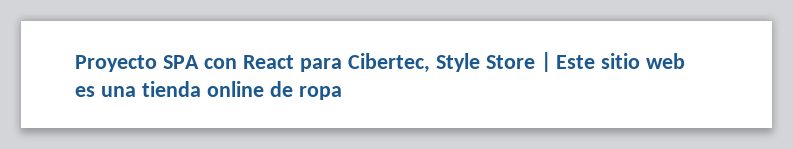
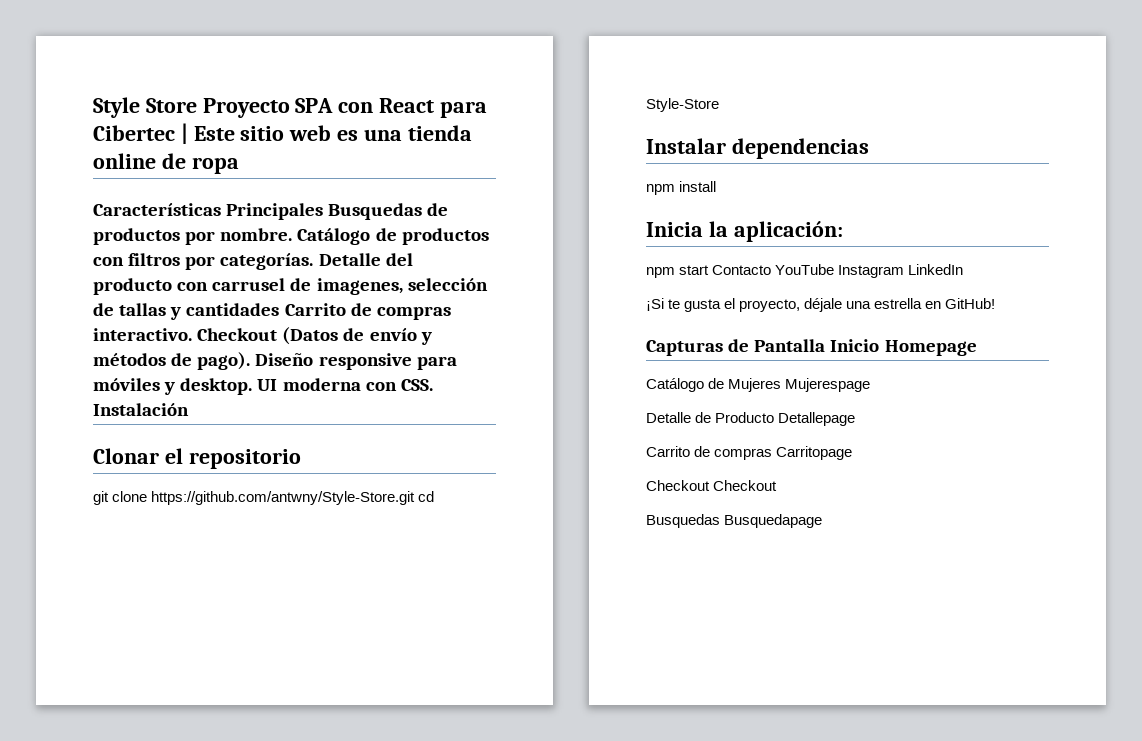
- Proyecto SPA con React para Cibertec, Style Store | Este sitio web es una tienda online de ropa
+ Style Store Proyecto SPA con React para Cibertec | Este sitio web es una tienda online de ropa
+ Características Principales Busquedas de productos por nombre. Catálogo de productos con filtros por categorías. Detalle del producto con carrusel de imagenes, selección de tallas y cantidades Carrito de compras interactivo. Checkout (Datos de envío y métodos de pago). Diseño responsive para móviles y desktop. UI moderna con CSS. Instalación
+ Clonar el repositorio
+ git clone https://github.com/antwny/Style-Store.git cd Style-Store
+ Instalar dependencias
+ npm install
+ Inicia la aplicación:
+ npm start Contacto YouTube Instagram LinkedIn
+ ¡Si te gusta el proyecto, déjale una estrella en GitHub!
+ Capturas de Pantalla Inicio Homepage
+ Catálogo de Mujeres Mujerespage
+ Detalle de Producto Detallepage
+ Carrito de compras Carritopage
+ Checkout Checkout
+ Busquedas Busquedapage

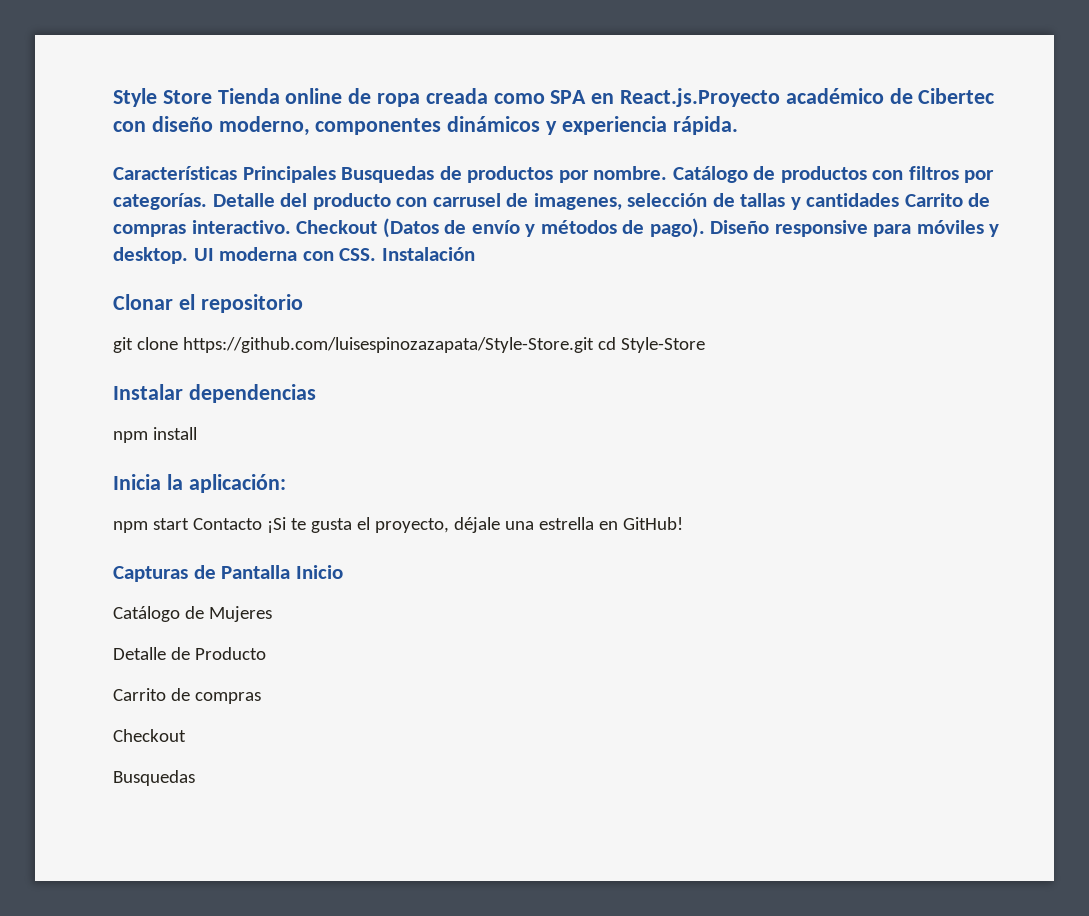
- Style Store Proyecto SPA con React para Cibertec | Este sitio web es una tienda online de ropa
+ Style Store Tienda online de ropa creada como SPA en React.js.Proyecto académico de Cibertec con diseño moderno, componentes dinámicos y experiencia rápida.
- git clone https://github.com/antwny/Style-Store.git cd Style-Store
+ git clone https://github.com/luisespinozazapata/Style-Store.git cd Style-Store
- npm start Contacto YouTube Instagram LinkedIn
- ¡Si te gusta el proyecto, déjale una estrella en GitHub!
+ npm start Contacto ¡Si te gusta el proyecto, déjale una estrella en GitHub!
- Capturas de Pantalla Inicio Homepage
+ Capturas de Pantalla Inicio
- Catálogo de Mujeres Mujerespage
+ Catálogo de Mujeres
- Detalle de Producto Detallepage
- Carrito de compras Carritopage
- Checkout Checkout
- Busquedas Busquedapage
+ Detalle de Producto
+ Carrito de compras
+ Checkout
+ Busquedas

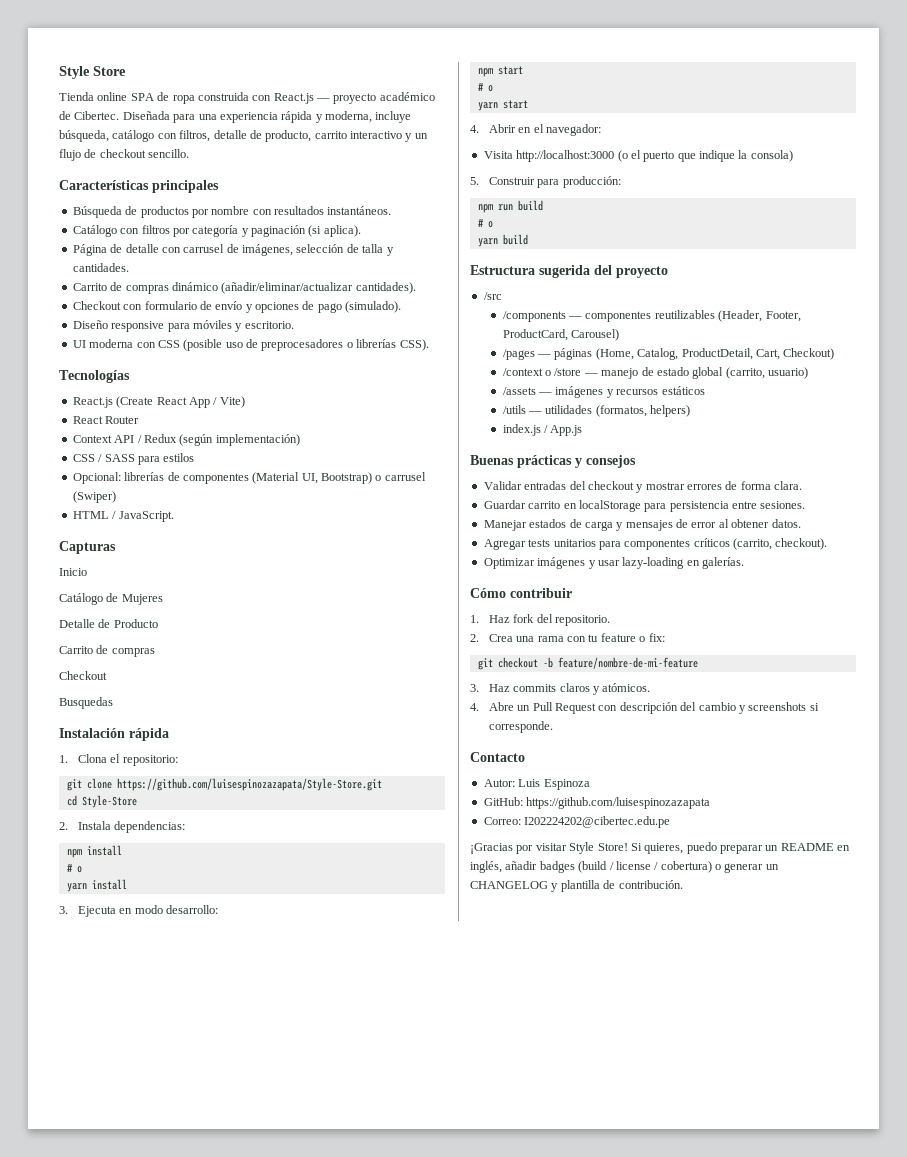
- Style Store Tienda online de ropa creada como SPA en React.js.Proyecto académico de Cibertec con diseño moderno, componentes dinámicos y experiencia rápida.
+ Style Store
+ Tienda online SPA de ropa construida con React.js — proyecto académico de Cibertec. Diseñada para una experiencia rápida y moderna, incluye búsqueda, catálogo con filtros, detalle de producto, carrito interactivo y un flujo de checkout sencillo.
- Características Principales Busquedas de productos por nombre. Catálogo de productos con filtros por categorías. Detalle del producto con carrusel de imagenes, selección de tallas y cantidades Carrito de compras interactivo. Checkout (Datos de envío y métodos de pago). Diseño responsive para móviles y desktop. UI moderna con CSS. Instalación
- Clonar el repositorio
- git clone https://github.com/luisespinozazapata/Style-Store.git cd Style-Store
- Instalar dependencias
- npm install
- Inicia la aplicación:
- npm start Contacto ¡Si te gusta el proyecto, déjale una estrella en GitHub!
+ Características principales
+ Búsqueda de productos por nombre con resultados instantáneos.
+ Catálogo con filtros por categoría y paginación (si aplica).
+ Página de detalle con carrusel de imágenes, selección de talla y cantidades.
+ Carrito de compras dinámico (añadir/eliminar/actualizar cantidades).
+ Checkout con formulario de envío y opciones de pago (simulado).
+ Diseño responsive para móviles y escritorio.
+ UI moderna con CSS (posible uso de preprocesadores o librerías CSS).
+ Tecnologías
+ React.js (Create React App / Vite)
+ React Router
+ Context API / Redux (según implementación)
+ CSS / SASS para estilos
+ Opcional: librerías de componentes (Material UI, Bootstrap) o carrusel (Swiper)
+ HTML / JavaScript.
- Capturas de Pantalla Inicio
+ Capturas
+ Inicio
+ Instalación rápida
+ 1. Clona el repositorio:
+ git clone https://github.com/luisespinozazapata/Style-Store.git
+ cd Style-Store
+ 2. Instala dependencias:
+ npm install
+ # o
+ yarn install
+ 3. Ejecuta en modo desarrollo:
+ npm start
+ # o
+ yarn start
+ 4. Abrir en el navegador:
+ Visita http://localhost:3000 (o el puerto que indique la consola)
+ 5. Construir para producción:
+ npm run build
+ # o
+ yarn build
+ Estructura sugerida del proyecto
+ /src
+ /components — componentes reutilizables (Header, Footer, ProductCard, Carousel)
+ /pages — páginas (Home, Catalog, ProductDetail, Cart, Checkout)
+ /context o /store — manejo de estado global (carrito, usuario)
+ /assets — imágenes y recursos estáticos
+ /utils — utilidades (formatos, helpers)
+ index.js / App.js
+ Buenas prácticas y consejos
+ Validar entradas del checkout y mostrar errores de forma clara.
+ Guardar carrito en localStorage para persistencia entre sesiones.
+ Manejar estados de carga y mensajes de error al obtener datos.
+ Agregar tests unitarios para componentes críticos (carrito, checkout).
+ Optimizar imágenes y usar lazy-loading en galerías.
+ Cómo contribuir
+ 1. Haz fork del repositorio.
+ 2. Crea una rama con tu feature o fix:
+ git checkout -b feature/nombre-de-mi-feature
+ 3. Haz commits claros y atómicos.
+ 4. Abre un Pull Request con descripción del cambio y screenshots si corresponde.
+ Contacto
+ Autor: Luis Espinoza
+ GitHub: https://github.com/luisespinozazapata
+ Correo: I202224202@cibertec.edu.pe
+ ¡Gracias por visitar Style Store! Si quieres, puedo preparar un README en inglés, añadir badges (build / license / cobertura) o generar un CHANGELOG y plantilla de contribución.

